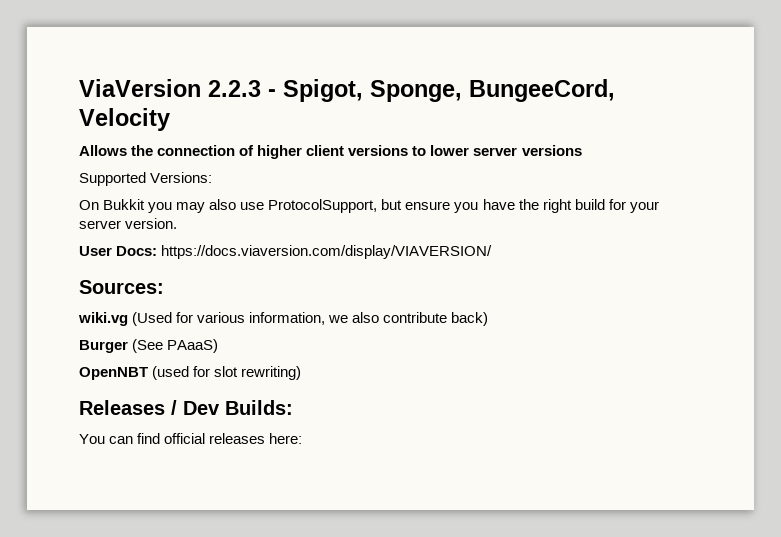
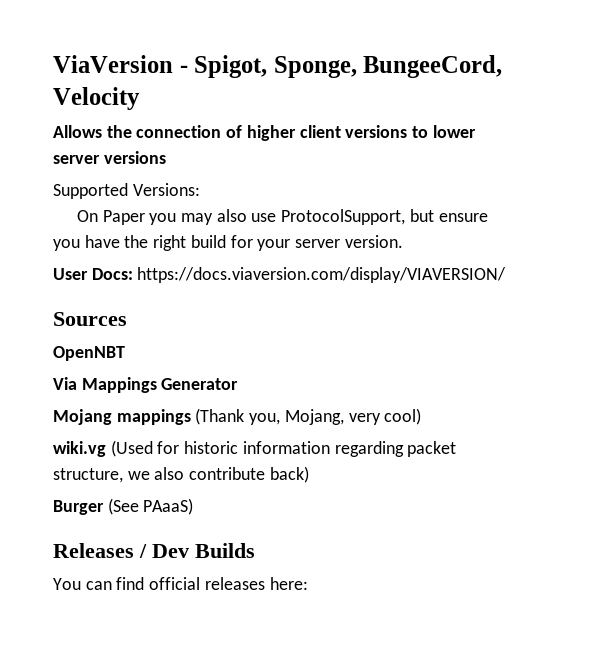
- ViaVersion 2.2.3 - Spigot, Sponge, BungeeCord, Velocity
+ ViaVersion - Spigot, Sponge, BungeeCord, Velocity
- On Bukkit you may also use ProtocolSupport, but ensure you have the right build for your server version.
+ On Paper you may also use ProtocolSupport, but ensure you have the right build for your server version.
- Sources:
- wiki.vg (Used for various information, we also contribute back)
+ Sources
+ OpenNBT
+ Via Mappings Generator
+ Mojang mappings (Thank you, Mojang, very cool)
+ wiki.vg (Used for historic information regarding packet structure, we also contribute back)
- OpenNBT (used for slot rewriting)
- Releases / Dev Builds:
+ Releases / Dev Builds

